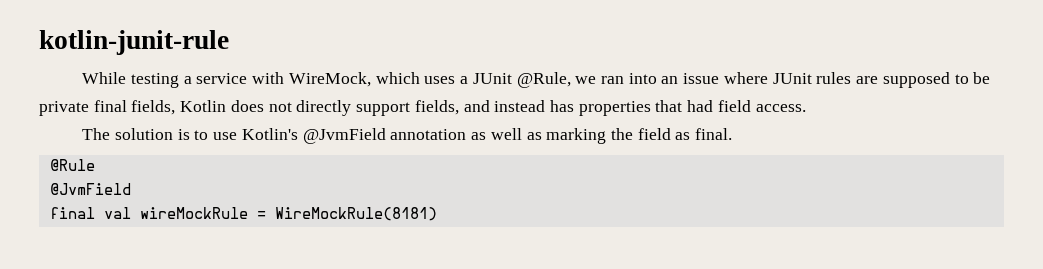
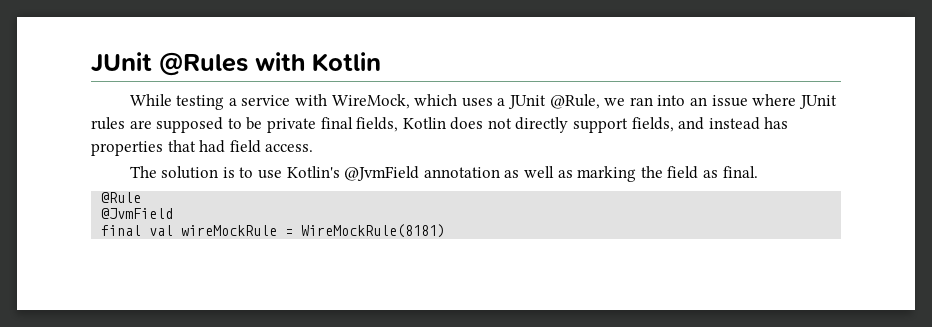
- kotlin-junit-rule
+ JUnit @Rules with Kotlin

